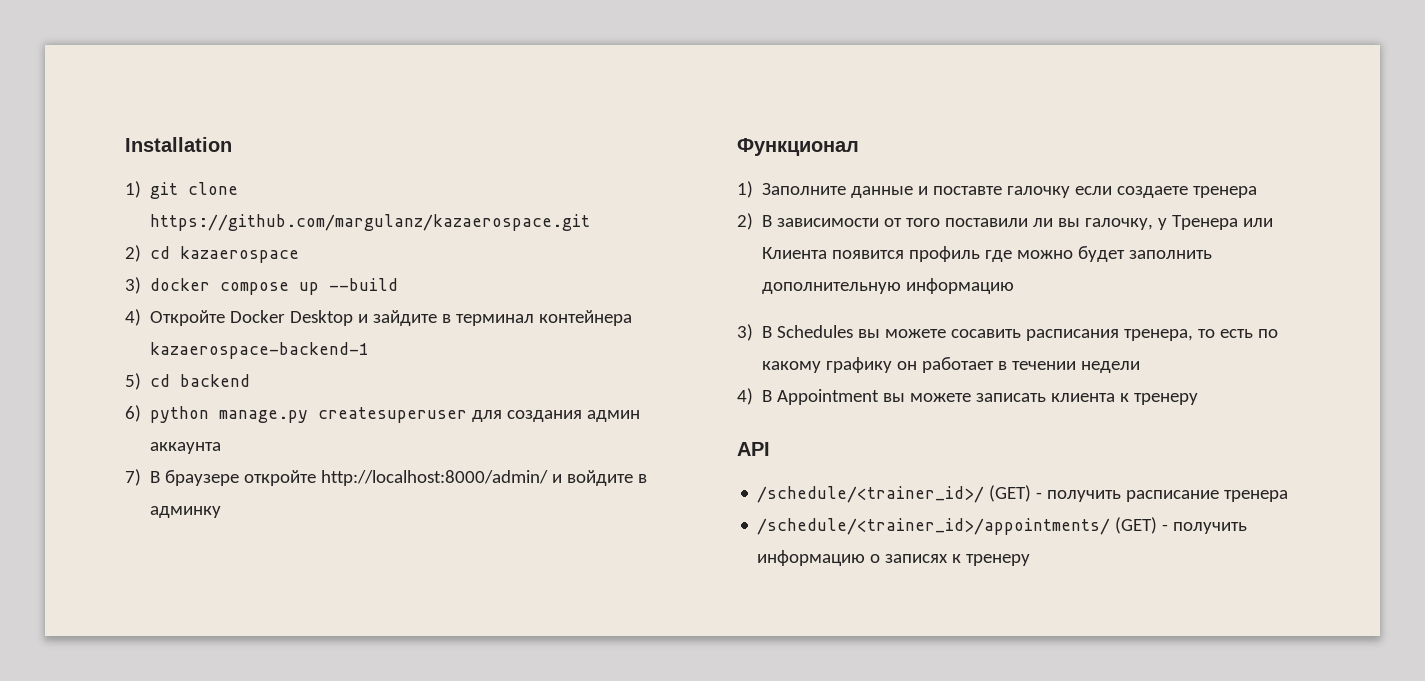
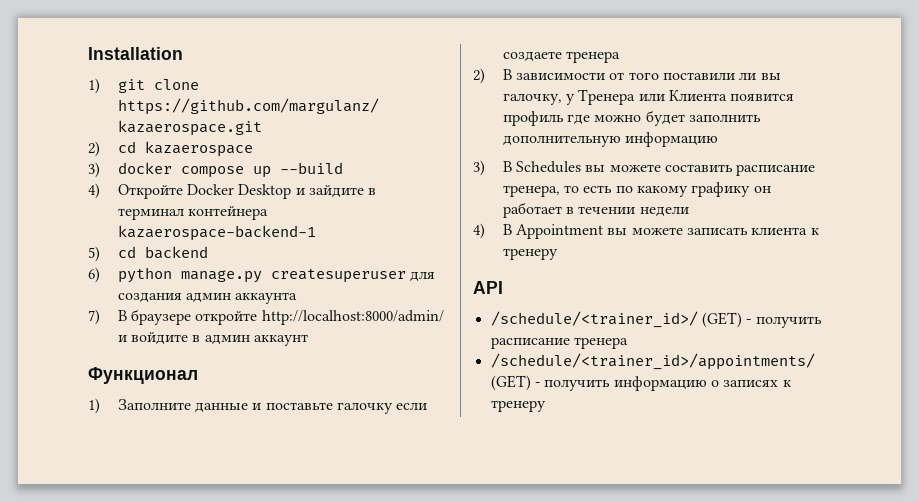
- 7) В браузере откройте http://localhost:8000/admin/ и войдите в админку
+ 7) В браузере откройте http://localhost:8000/admin/ и войдите в админ аккаунт
- 1) Заполните данные и поставте галочку если создаете тренера
+ 1) Заполните данные и поставьте галочку если создаете тренера
- 3) В Schedules вы можете сосавить расписания тренера, то есть по какому графику он работает в течении недели
+ 3) В Schedules вы можете составить расписание тренера, то есть по какому графику он работает в течении недели

